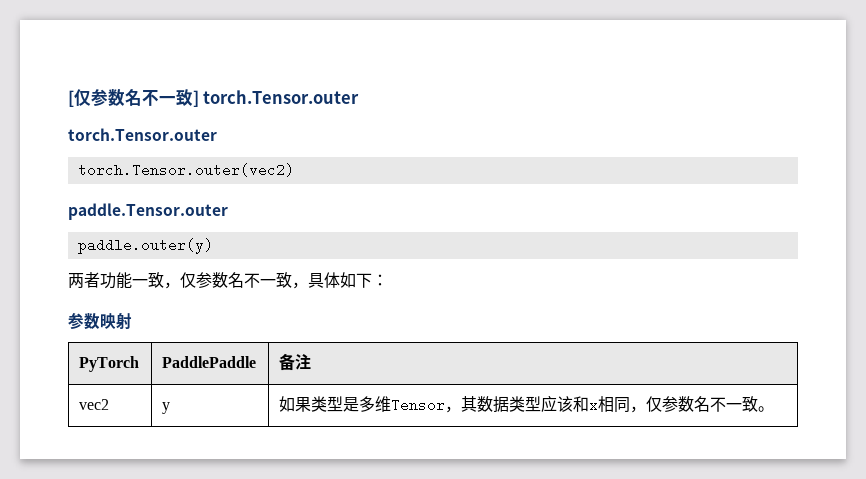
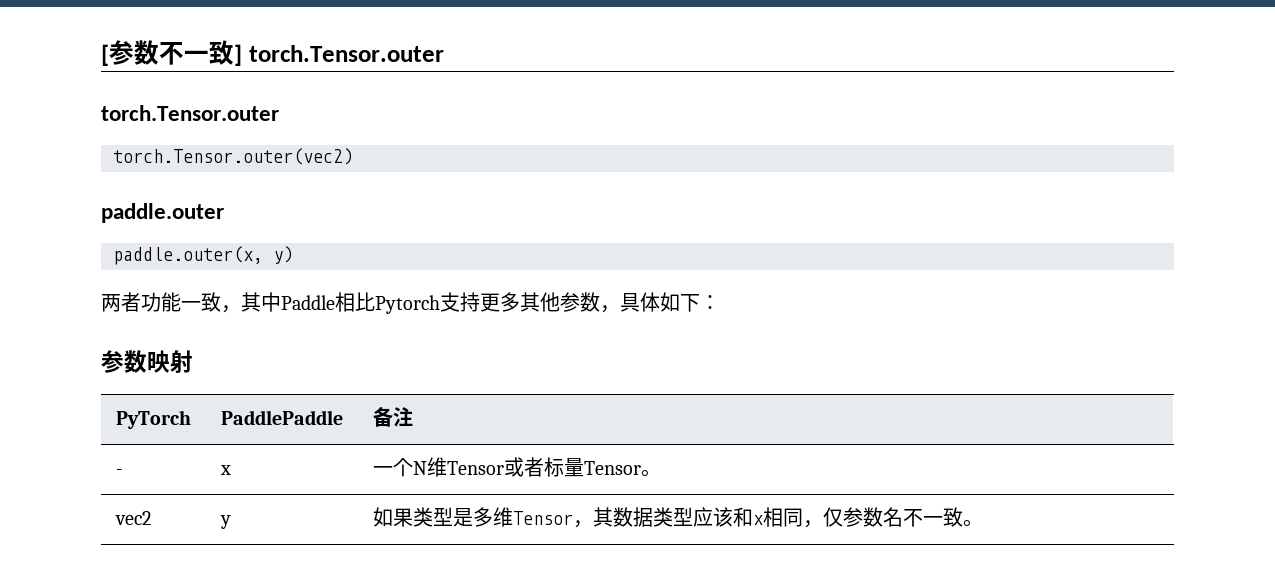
- [仅参数名不一致] torch.Tensor.outer
+ [参数不一致] torch.Tensor.outer
- paddle.Tensor.outer
- paddle.outer(y)
+ paddle.outer
+ paddle.outer(x, y)
- 两者功能一致，仅参数名不一致，具体如下：
+ 两者功能一致，其中Paddle相比Pytorch支持更多其他参数，具体如下：
+ - | x | 一个N维Tensor或者标量Tensor。

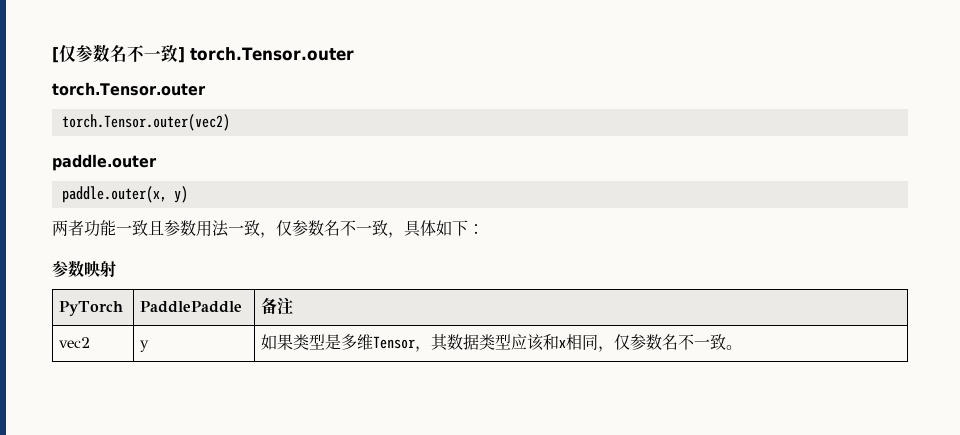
- [参数不一致] torch.Tensor.outer
+ [仅参数名不一致] torch.Tensor.outer
- 两者功能一致，其中Paddle相比Pytorch支持更多其他参数，具体如下：
+ 两者功能一致且参数用法一致，仅参数名不一致，具体如下：
- - | x | 一个N维Tensor或者标量Tensor。

